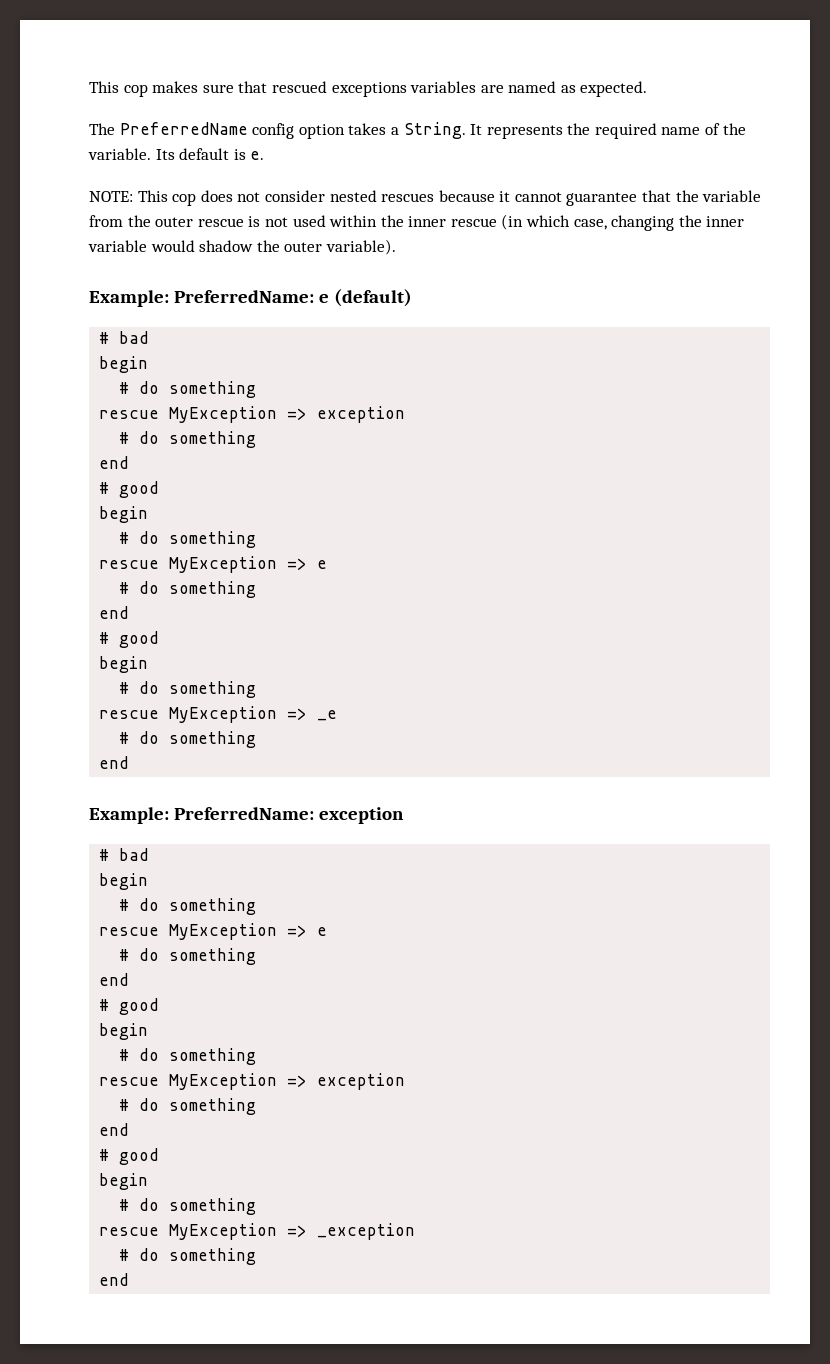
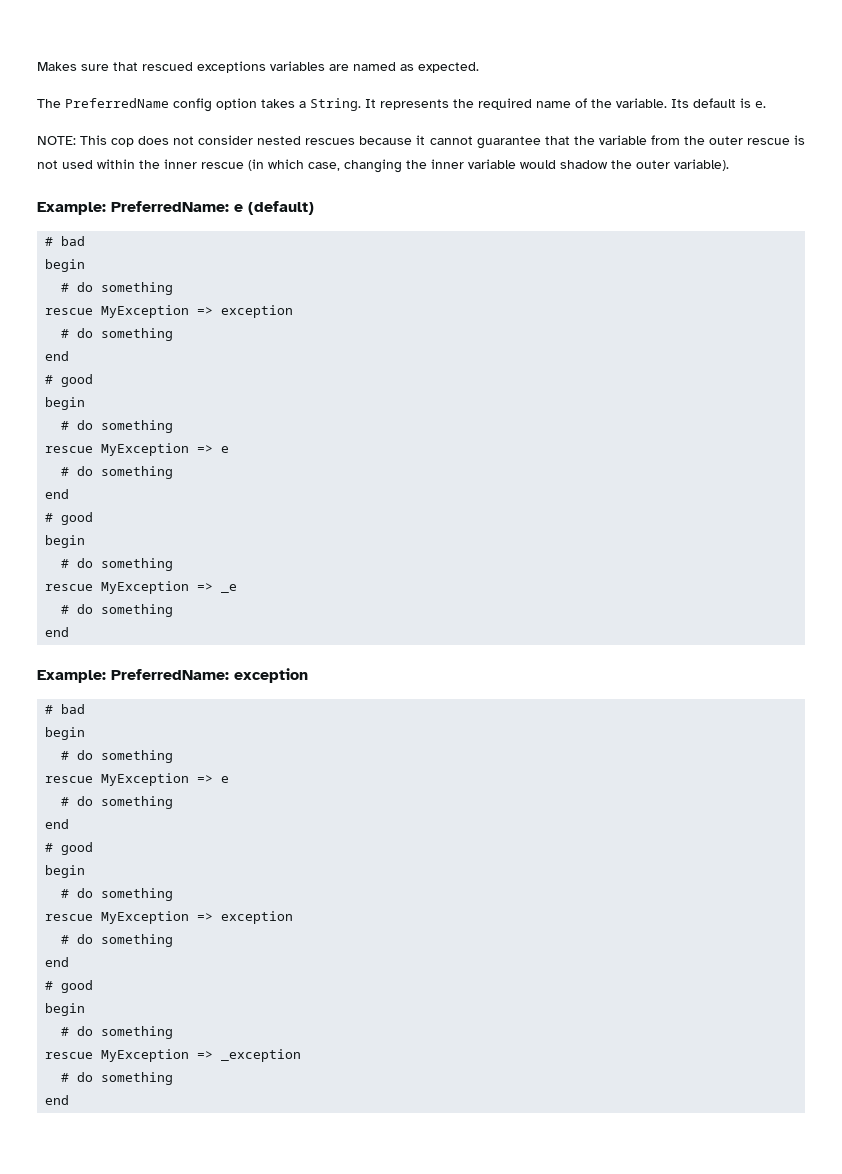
- This cop makes sure that rescued exceptions variables are named as expected.
+ Makes sure that rescued exceptions variables are named as expected.

